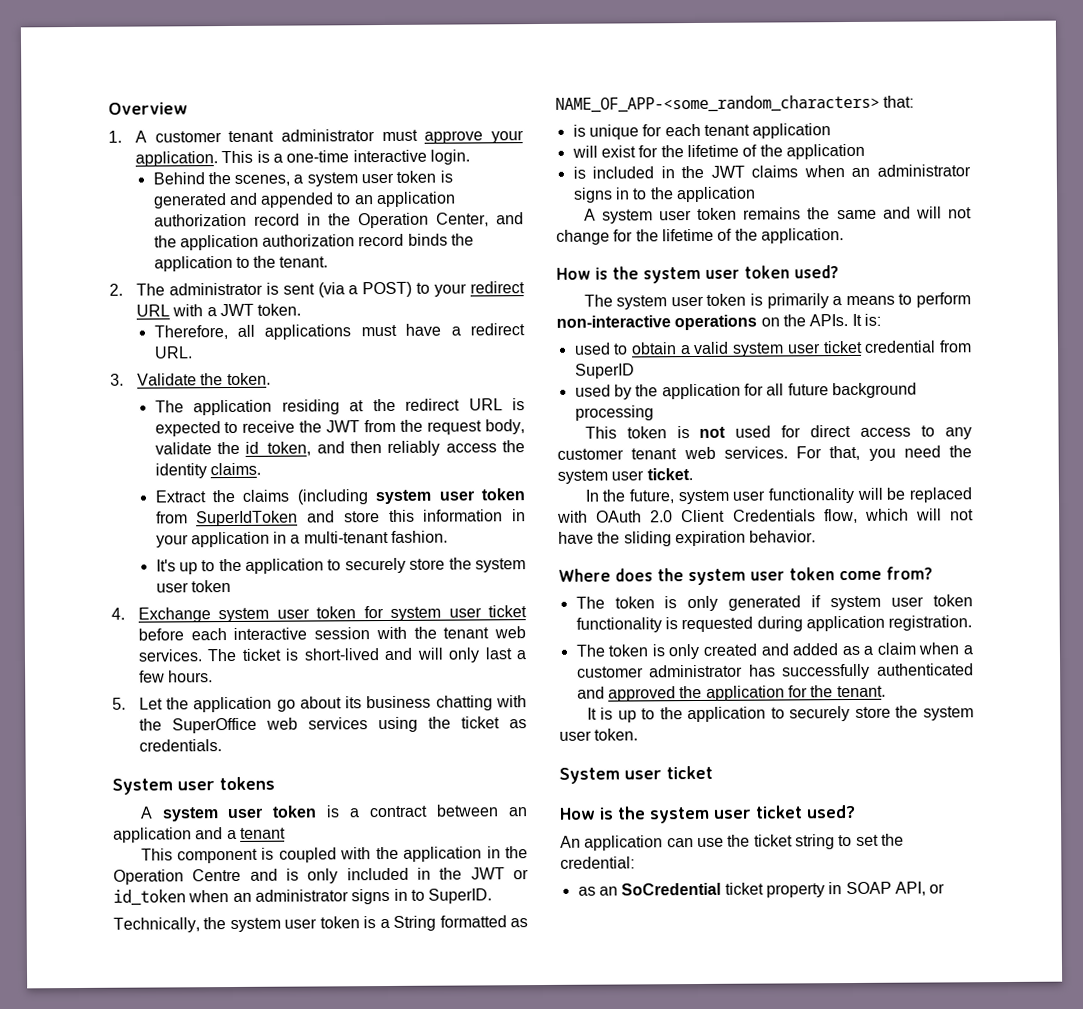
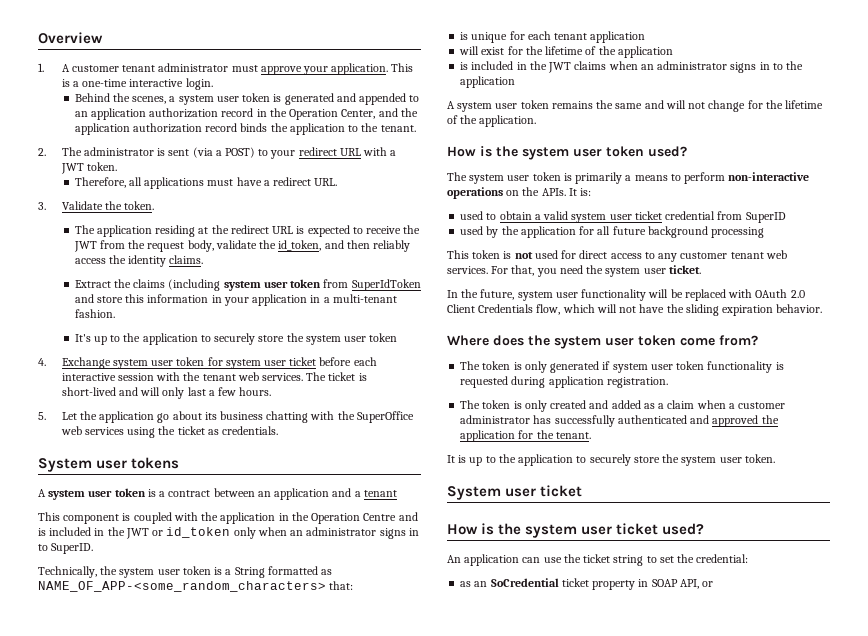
- This component is coupled with the application in the Operation Centre and is only included in the JWT or id_token when an administrator signs in to SuperID.
+ This component is coupled with the application in the Operation Centre and is included in the JWT or id_token only when an administrator signs in to SuperID.

